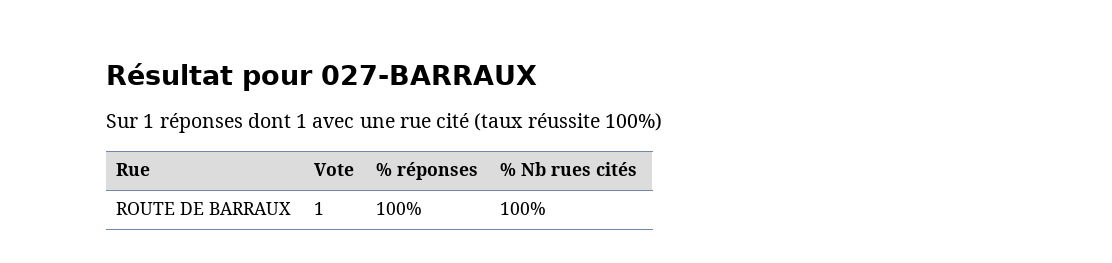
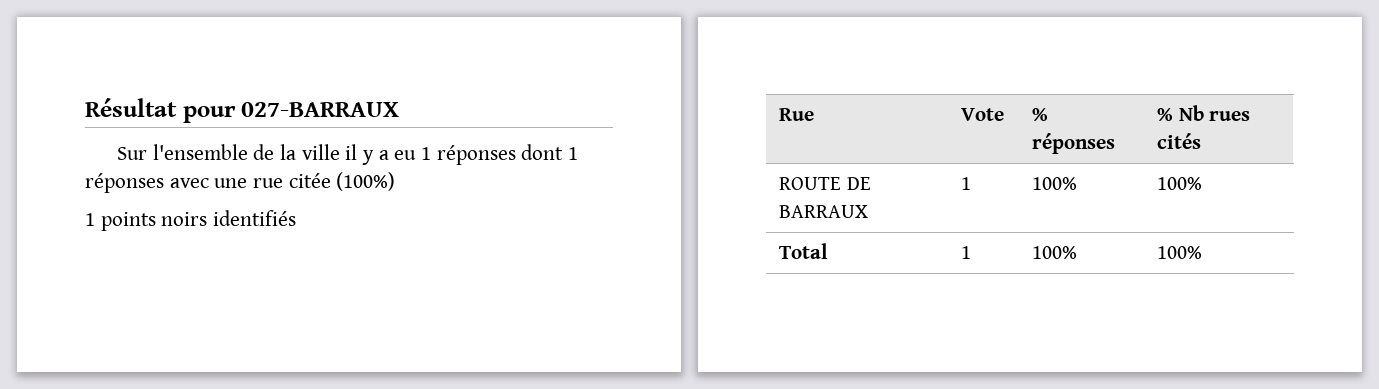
- Sur 1 réponses dont 1 avec une rue cité (taux réussite 100%)
+ Sur l'ensemble de la ville il y a eu 1 réponses dont 1 réponses avec une rue citée (100%)
+ 1 points noirs identifiés
+ Total | 1 | 100% | 100%

